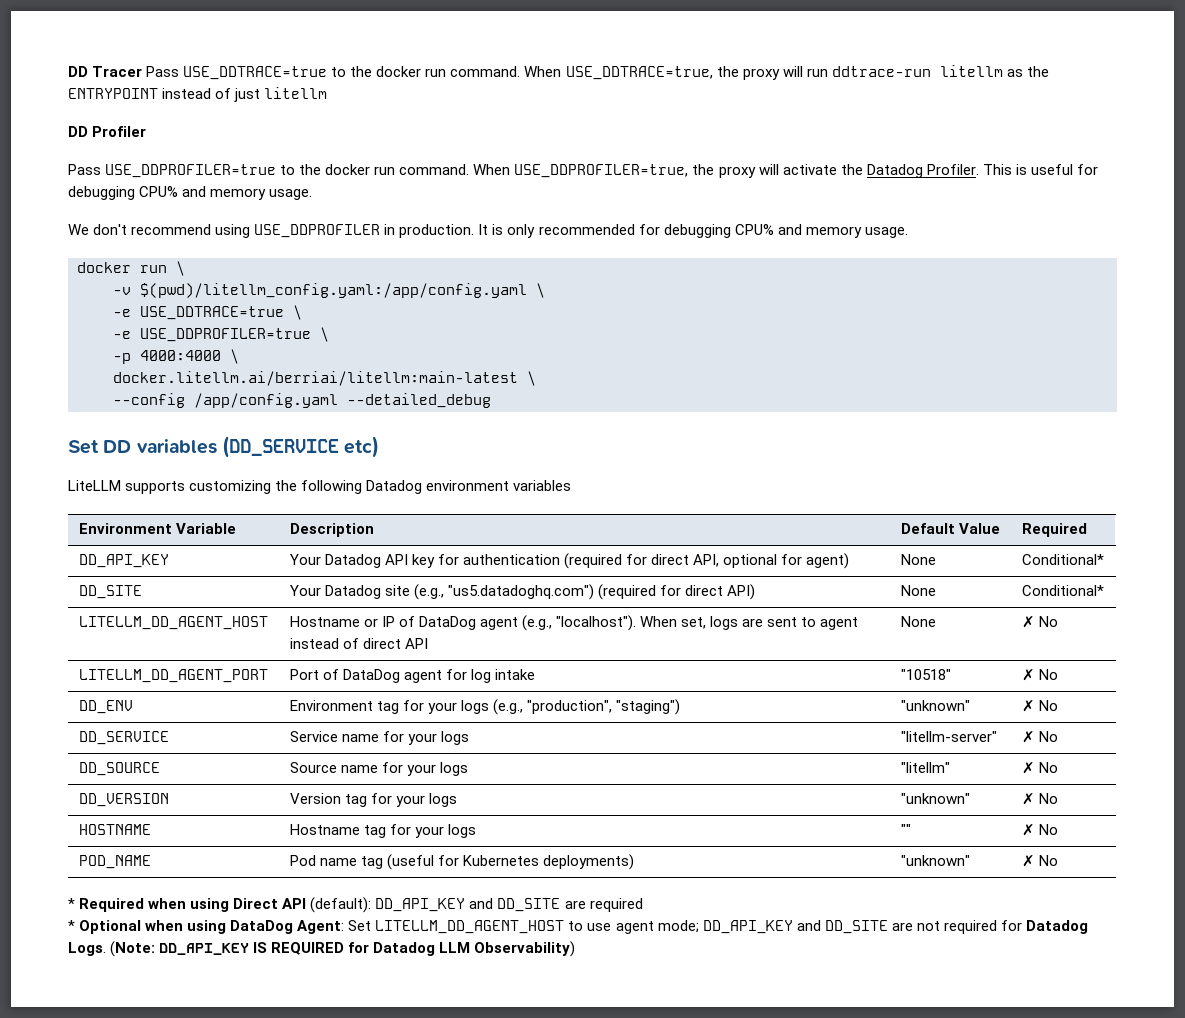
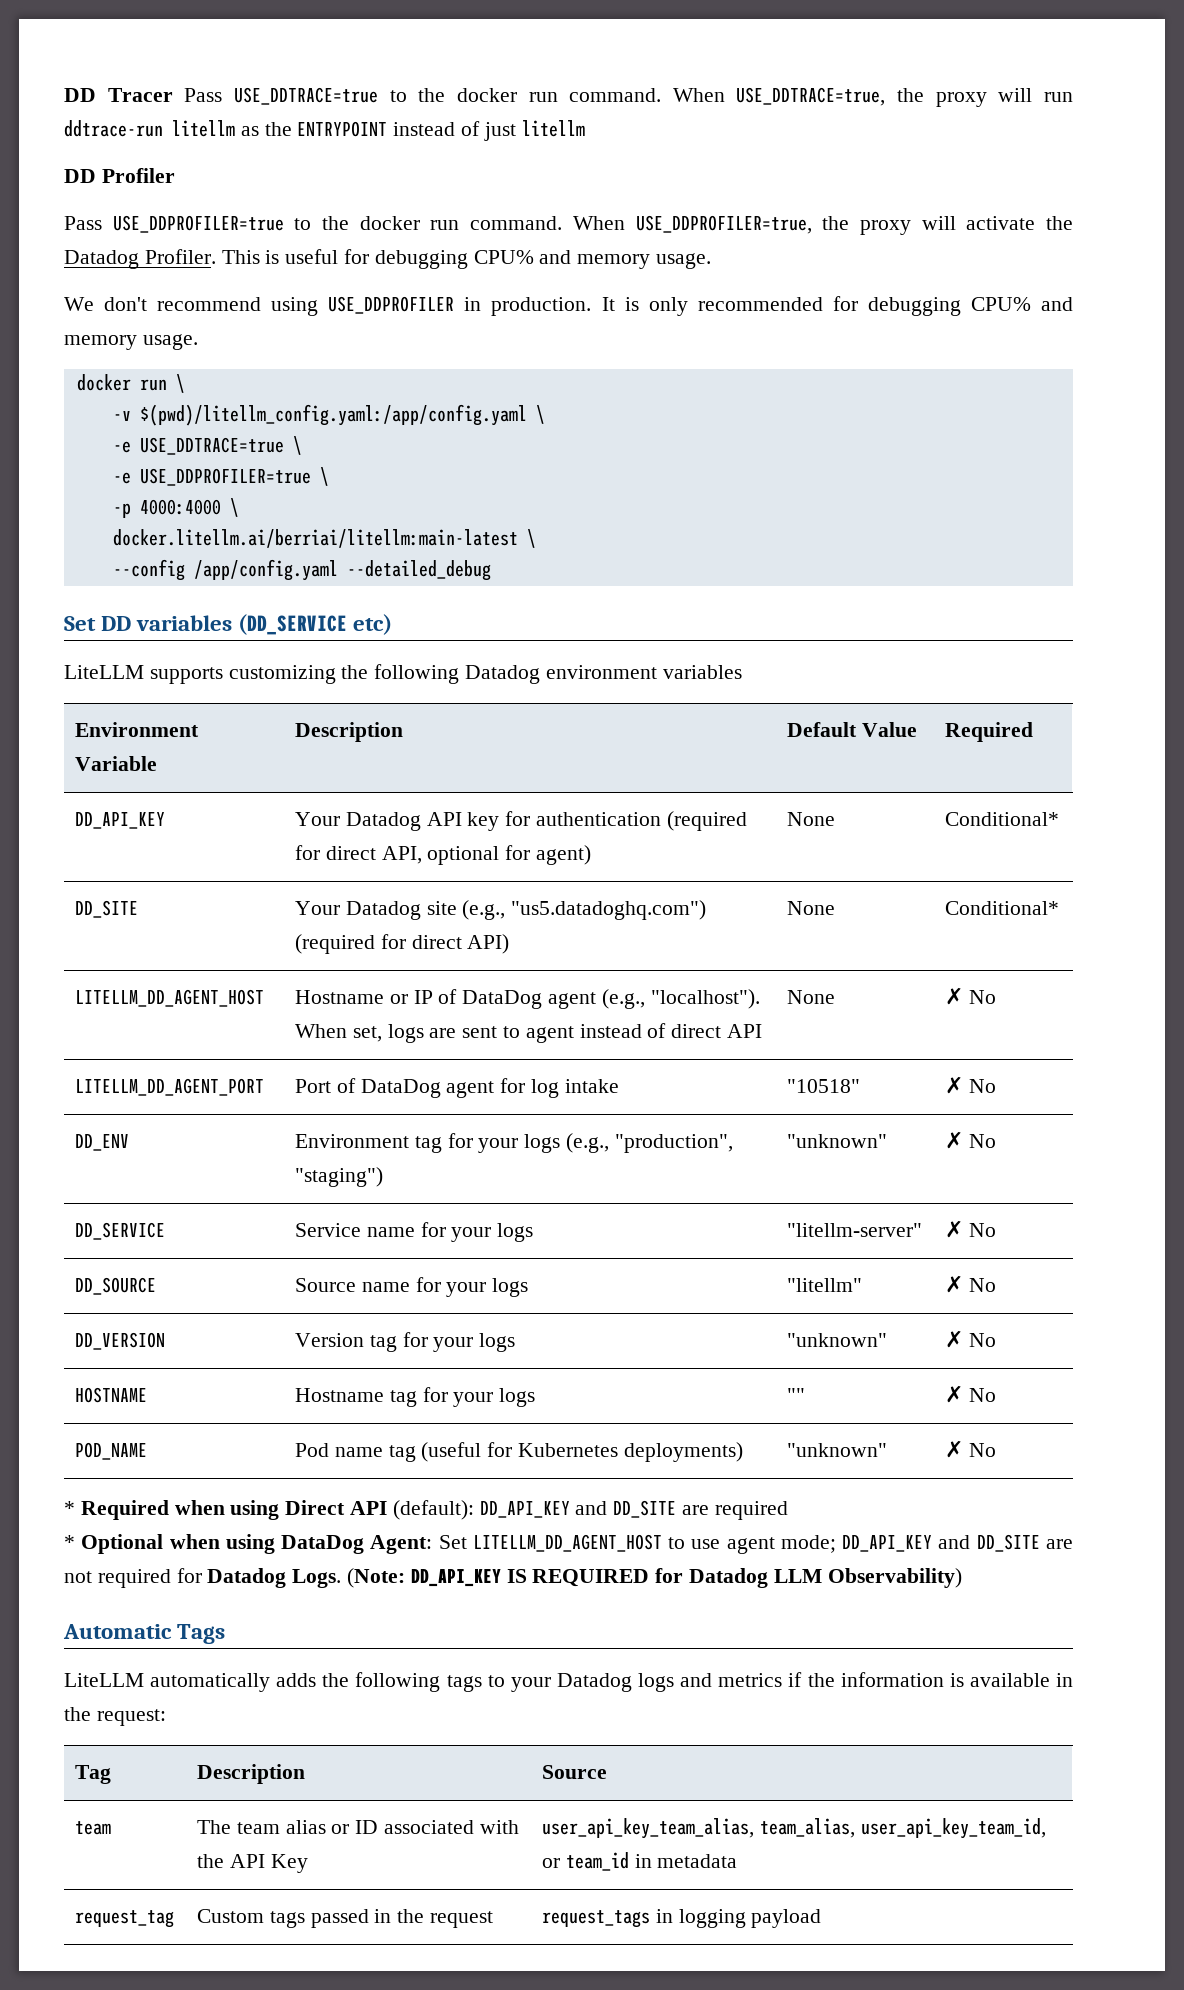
+ Automatic Tags
+ LiteLLM automatically adds the following tags to your Datadog logs and metrics if the information is available in the request:
+ Tag | Description | Source
+ team | The team alias or ID associated with the API Key | user_api_key_team_alias, team_alias, user_api_key_team_id, or team_id in metadata
+ request_tag | Custom tags passed in the request | request_tags in logging payload

